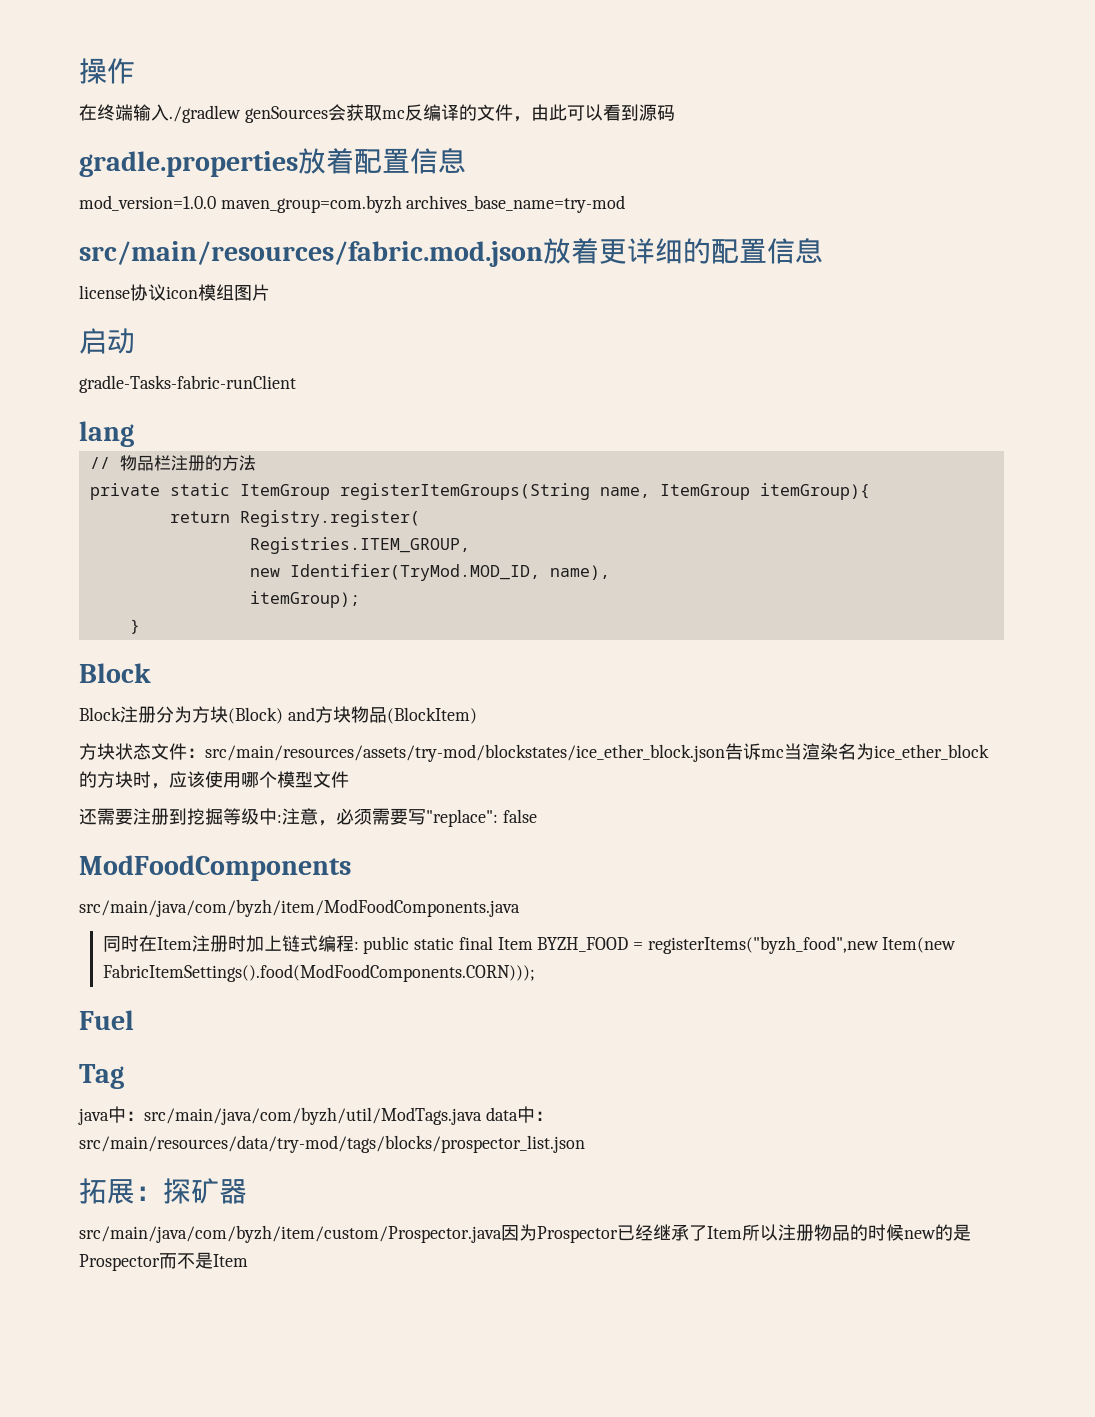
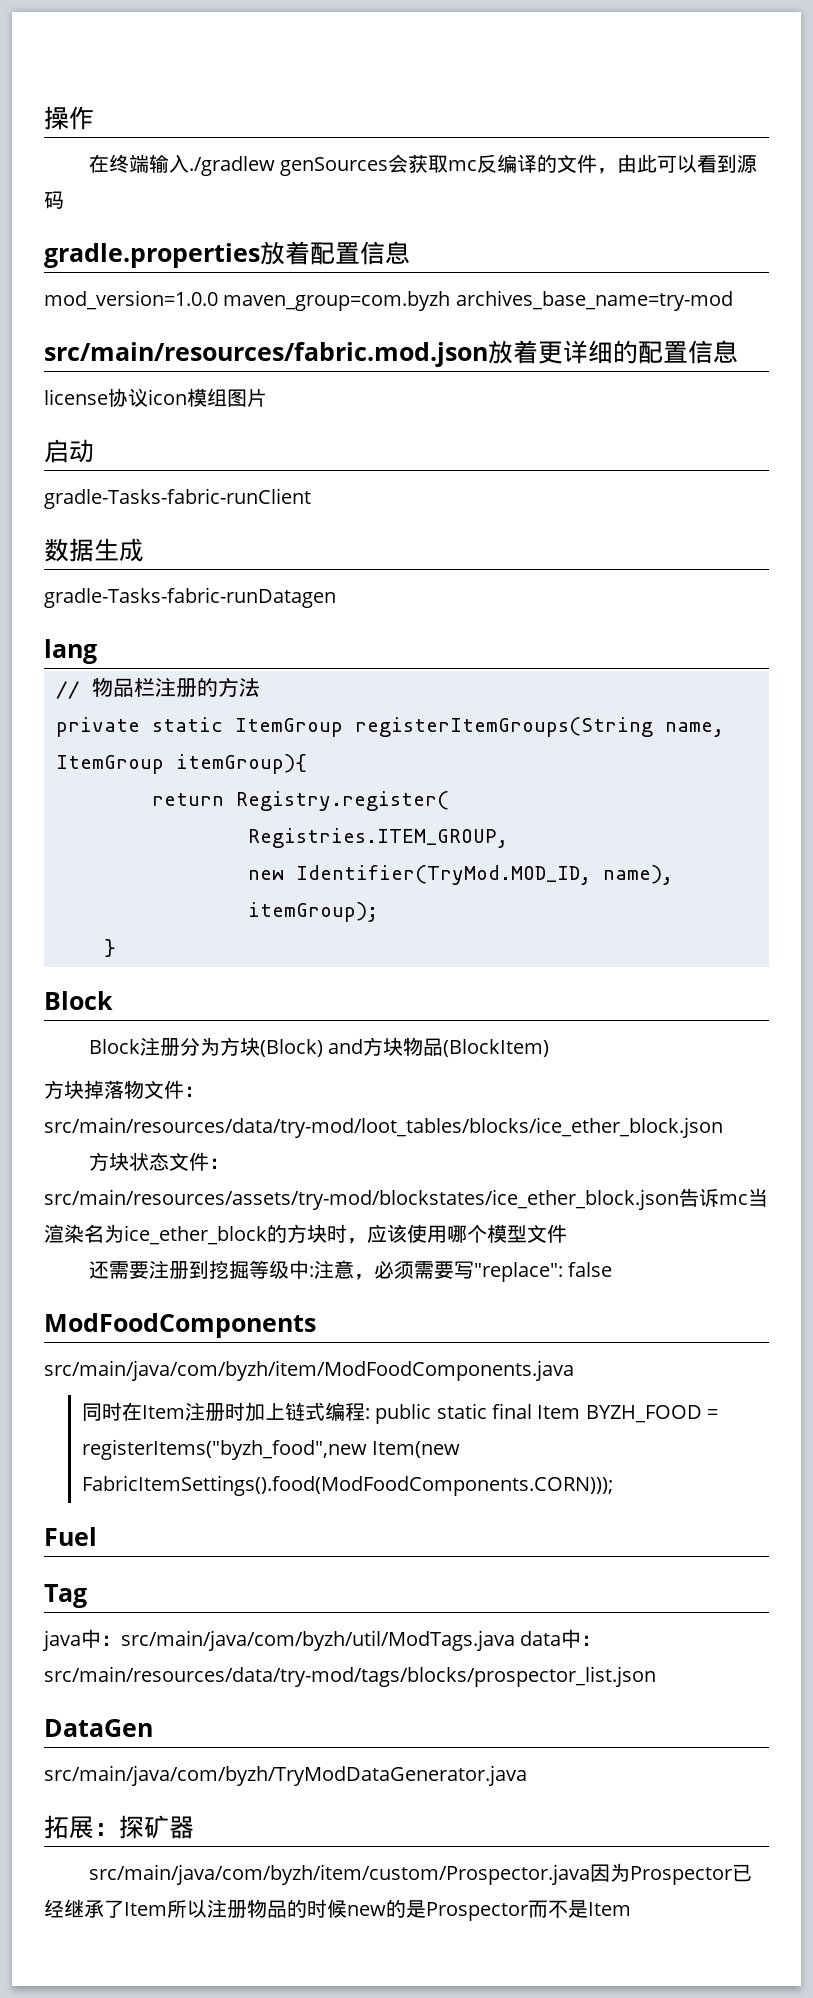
+ 数据生成
+ gradle-Tasks-fabric-runDatagen
+ 方块掉落物文件：src/main/resources/data/try-mod/loot_tables/blocks/ice_ether_block.json
+ DataGen
+ src/main/java/com/byzh/TryModDataGenerator.java

